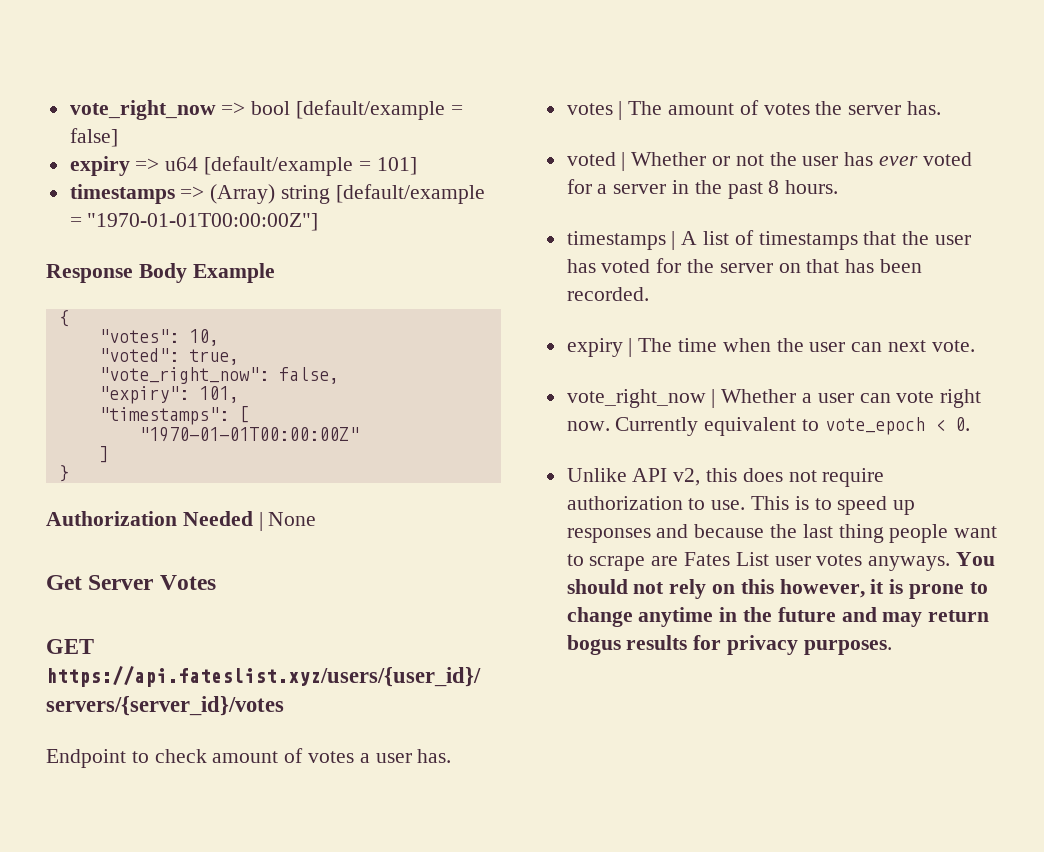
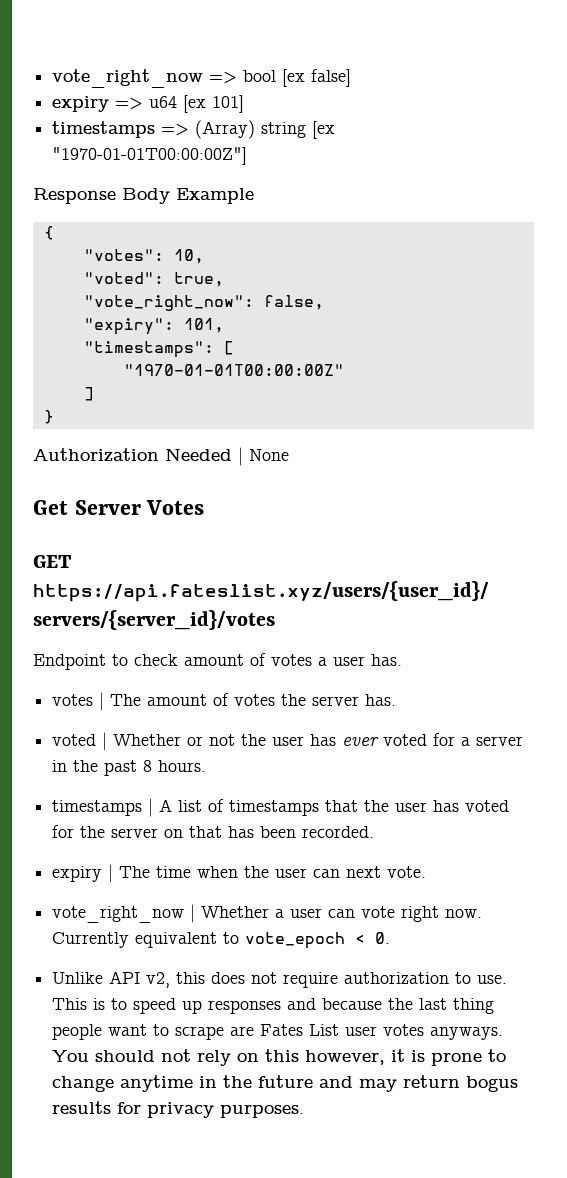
- vote_right_now => bool [default/example = false]
+ vote_right_now => bool [ex false]
- expiry => u64 [default/example = 101]
+ expiry => u64 [ex 101]
- timestamps => (Array) string [default/example = "1970-01-01T00:00:00Z"]
+ timestamps => (Array) string [ex "1970-01-01T00:00:00Z"]

